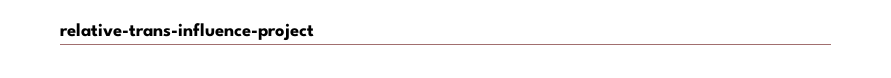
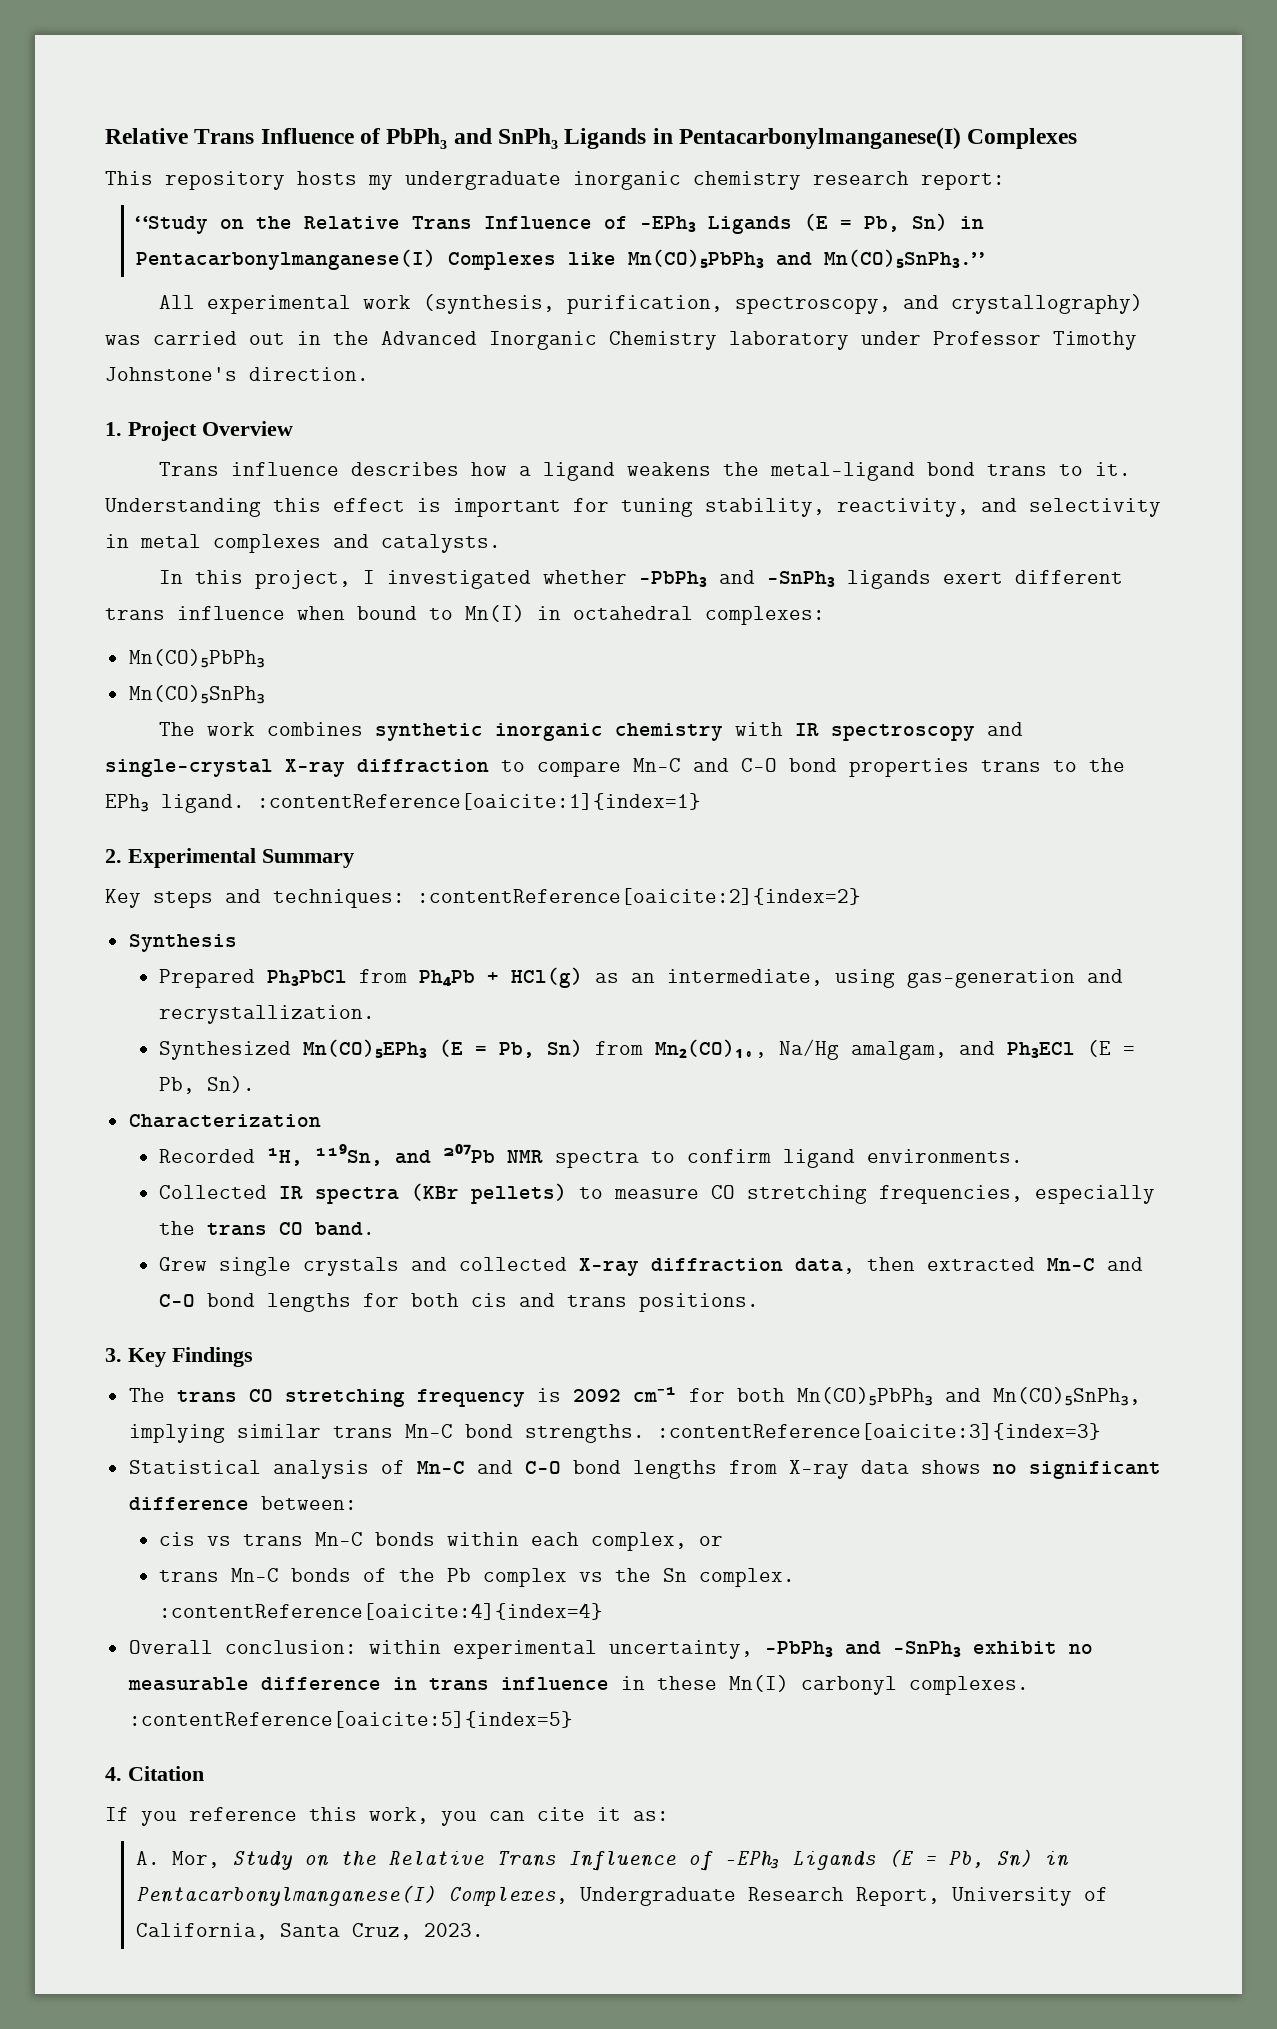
- relative-trans-influence-project
+ Relative Trans Influence of PbPh₃ and SnPh₃ Ligands in Pentacarbonylmanganese(I) Complexes
+ This repository hosts my undergraduate inorganic chemistry research report:
+ “Study on the Relative Trans Influence of –EPh₃ Ligands (E = Pb, Sn) in Pentacarbonylmanganese(I) Complexes like Mn(CO)₅PbPh₃ and Mn(CO)₅SnPh₃.”
+ All experimental work (synthesis, purification, spectroscopy, and crystallography) was carried out in the Advanced Inorganic Chemistry laboratory under Professor Timothy Johnstone's direction.
+ 1. Project Overview
+ Trans influence describes how a ligand weakens the metal–ligand bond trans to it. Understanding this effect is important for tuning stability, reactivity, and selectivity in metal complexes and catalysts.
+ In this project, I investigated whether –PbPh₃ and –SnPh₃ ligands exert different trans influence when bound to Mn(I) in octahedral complexes:
+ Mn(CO)₅PbPh₃
+ Mn(CO)₅SnPh₃
+ The work combines synthetic inorganic chemistry with IR spectroscopy and single-crystal X-ray diffraction to compare Mn–C and C–O bond properties trans to the EPh₃ ligand. :contentReference[oaicite:1]{index=1}
+ 2. Experimental Summary
+ Key steps and techniques: :contentReference[oaicite:2]{index=2}
+ Synthesis
+ Prepared Ph₃PbCl from Ph₄Pb + HCl(g) as an intermediate, using gas-generation and recrystallization.
+ Synthesized Mn(CO)₅EPh₃ (E = Pb, Sn) from Mn₂(CO)₁₀, Na/Hg amalgam, and Ph₃ECl (E = Pb, Sn).
+ Characterization
+ Recorded ¹H, ¹¹⁹Sn, and ²⁰⁷Pb NMR spectra to confirm ligand environments.
+ Collected IR spectra (KBr pellets) to measure CO stretching frequencies, especially the trans CO band.
+ Grew single crystals and collected X-ray diffraction data, then extracted Mn–C and C–O bond lengths for both cis and trans positions.
+ 3. Key Findings
+ The trans CO stretching frequency is 2092 cm⁻¹ for both Mn(CO)₅PbPh₃ and Mn(CO)₅SnPh₃, implying similar trans Mn–C bond strengths. :contentReference[oaicite:3]{index=3}
+ Statistical analysis of Mn–C and C–O bond lengths from X-ray data shows no significant difference between:
+ cis vs trans Mn–C bonds within each complex, or
+ trans Mn–C bonds of the Pb complex vs the Sn complex. :contentReference[oaicite:4]{index=4}
+ Overall conclusion: within experimental uncertainty, –PbPh₃ and –SnPh₃ exhibit no measurable difference in trans influence in these Mn(I) carbonyl complexes. :contentReference[oaicite:5]{index=5}
+ 4. Citation
+ If you reference this work, you can cite it as:
+ A. Mor, Study on the Relative Trans Influence of –EPh₃ Ligands (E = Pb, Sn) in Pentacarbonylmanganese(I) Complexes, Undergraduate Research Report, University of California, Santa Cruz, 2023.

